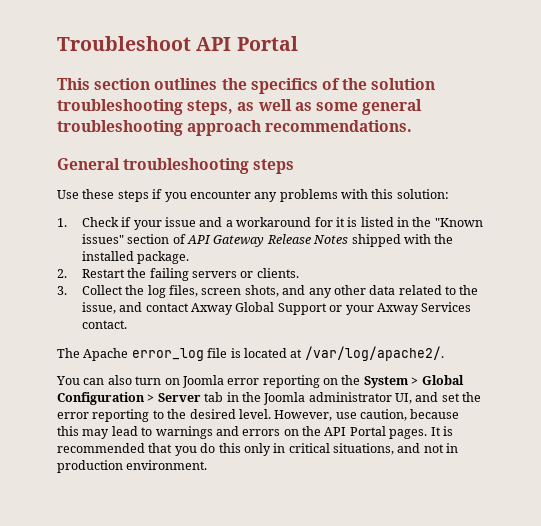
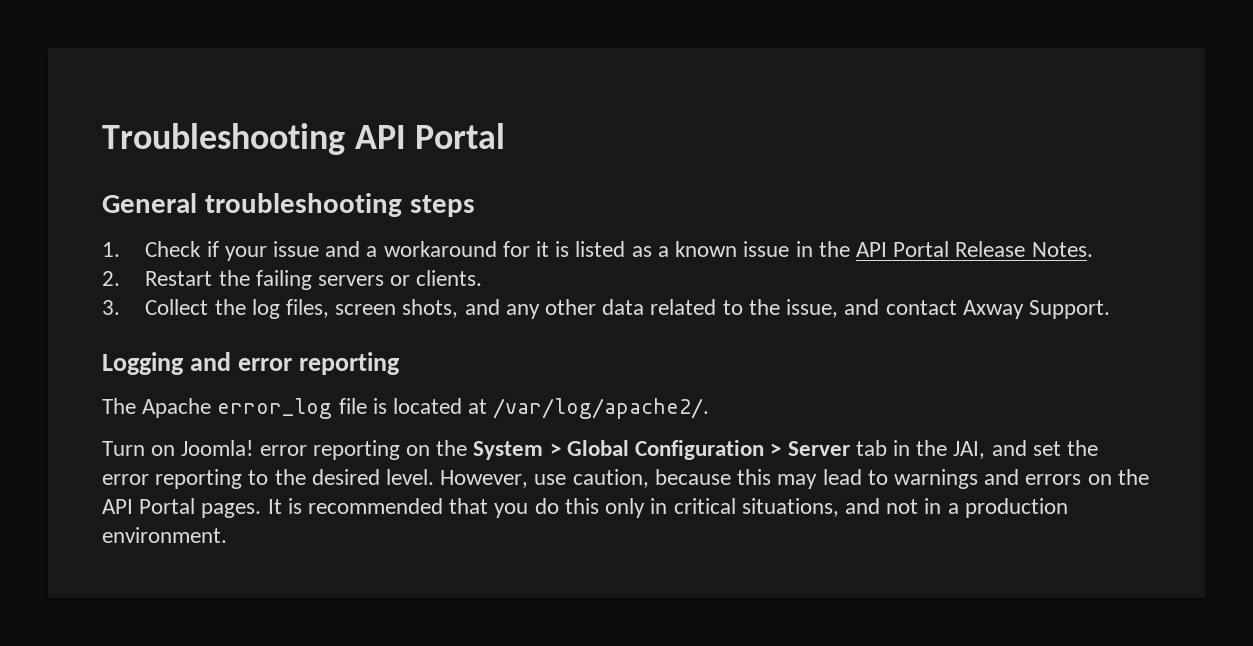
- Troubleshoot API Portal
+ Troubleshooting API Portal
- This section outlines the specifics of the solution troubleshooting steps, as well as some general troubleshooting approach recommendations.
  General troubleshooting steps
- Use these steps if you encounter any problems with this solution:
- 1. Check if your issue and a workaround for it is listed in the "Known issues" section of API Gateway Release Notes shipped with the installed package.
+ 1. Check if your issue and a workaround for it is listed as a known issue in the API Portal Release Notes.
- 3. Collect the log files, screen shots, and any other data related to the issue, and contact Axway Global Support or your Axway Services contact.
+ 3. Collect the log files, screen shots, and any other data related to the issue, and contact Axway Support.
+ Logging and error reporting
- You can also turn on Joomla error reporting on the System > Global Configuration > Server tab in the Joomla administrator UI, and set the error reporting to the desired level.
+ Turn on Joomla! error reporting on the System > Global Configuration > Server tab in the JAI, and set the error reporting to the desired level.
- It is recommended that you do this only in critical situations, and not in production environment.
+ It is recommended that you do this only in critical situations, and not in a production environment.

